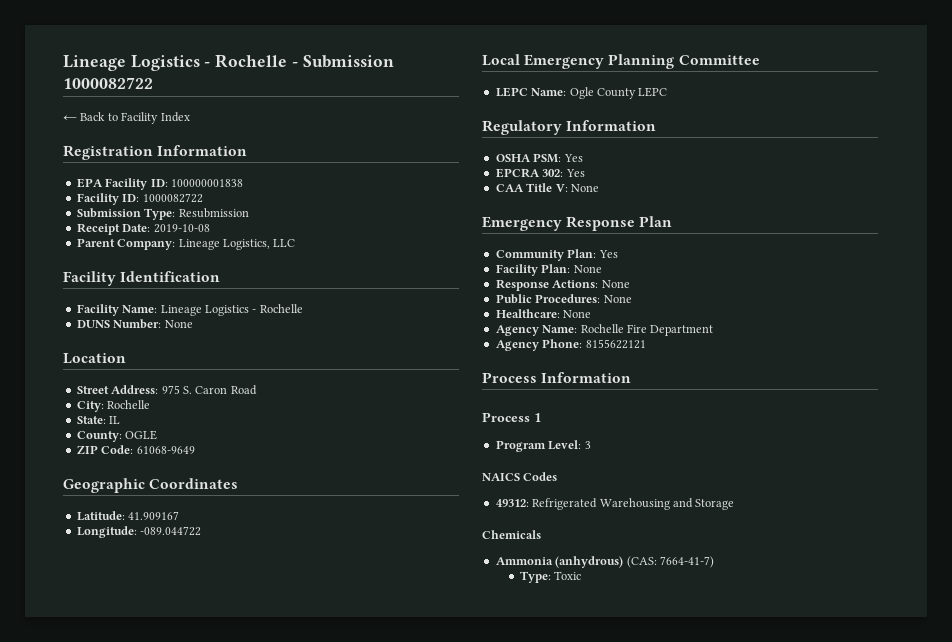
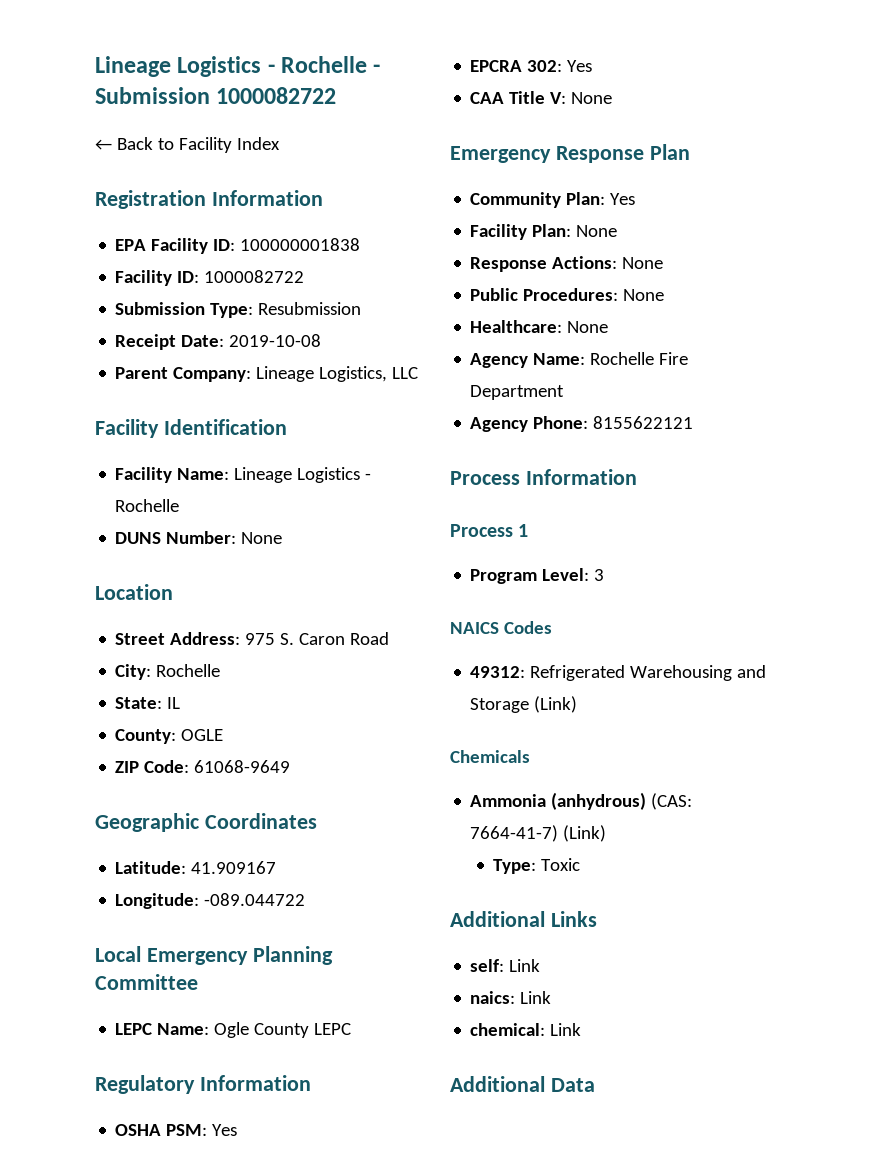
- 49312: Refrigerated Warehousing and Storage
+ 49312: Refrigerated Warehousing and Storage (Link)
- Ammonia (anhydrous) (CAS: 7664-41-7)
+ Ammonia (anhydrous) (CAS: 7664-41-7) (Link)
+ Additional Links
+ self: Link
+ naics: Link
+ chemical: Link
+ Additional Data

